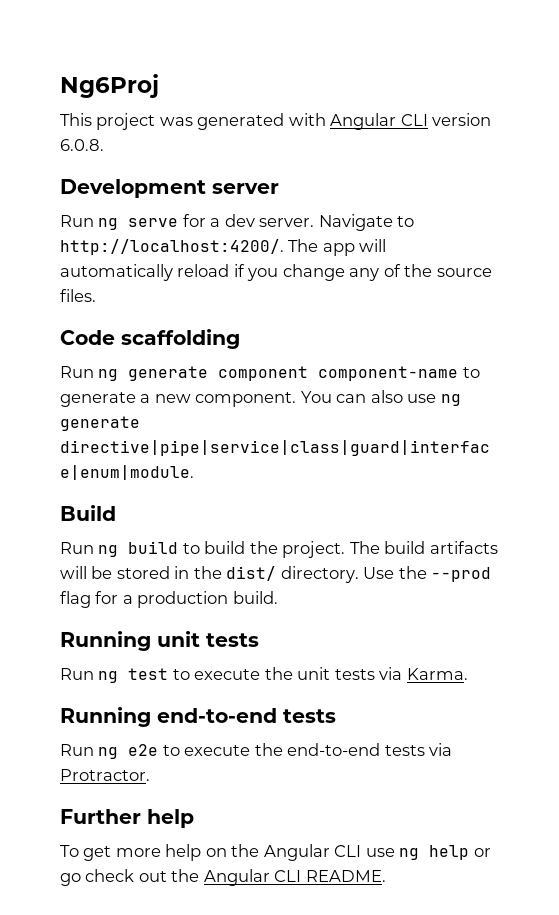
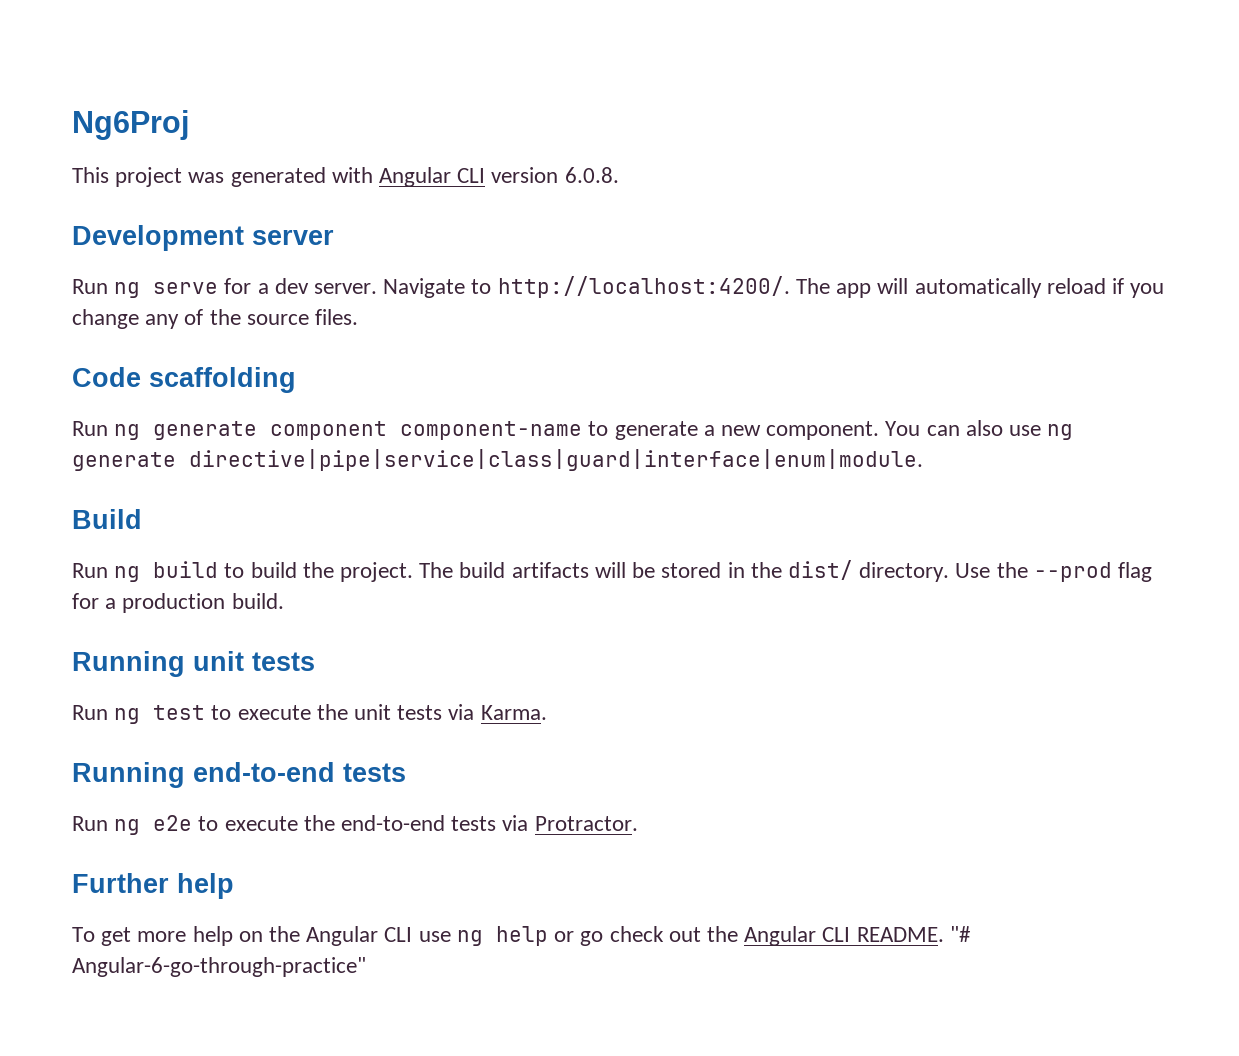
+ "# Angular-6-go-through-practice"

